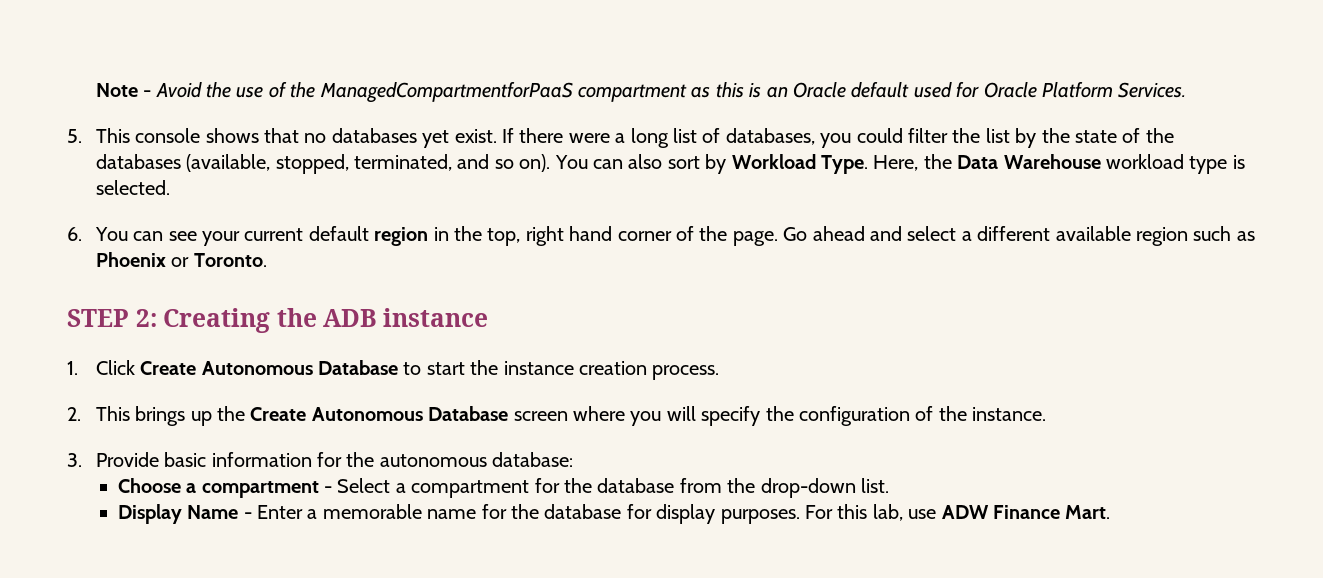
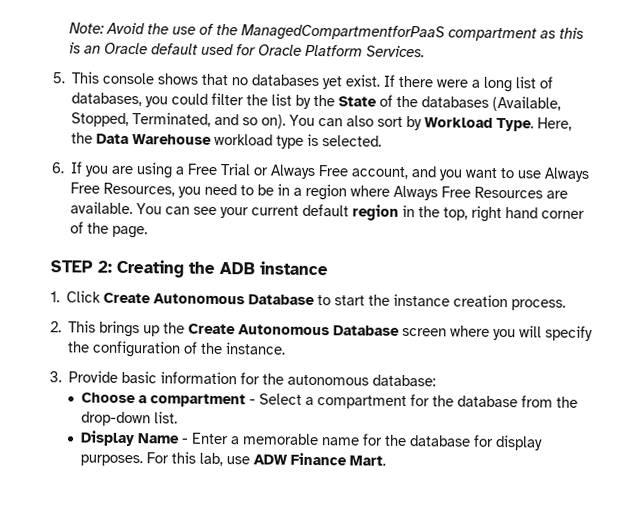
- Note - Avoid the use of the ManagedCompartmentforPaaS compartment as this is an Oracle default used for Oracle Platform Services.
+ Note: Avoid the use of the ManagedCompartmentforPaaS compartment as this is an Oracle default used for Oracle Platform Services.
- If there were a long list of databases, you could filter the list by the state of the databases (available, stopped, terminated, and so on).
+ If there were a long list of databases, you could filter the list by the State of the databases (Available, Stopped, Terminated, and so on).
- 6. You can see your current default region in the top, right hand corner of the page. Go ahead and select a different available region such as Phoenix or Toronto.
+ 6. If you are using a Free Trial or Always Free account, and you want to use Always Free Resources, you need to be in a region where Always Free Resources are available. You can see your current default region in the top, right hand corner of the page.

